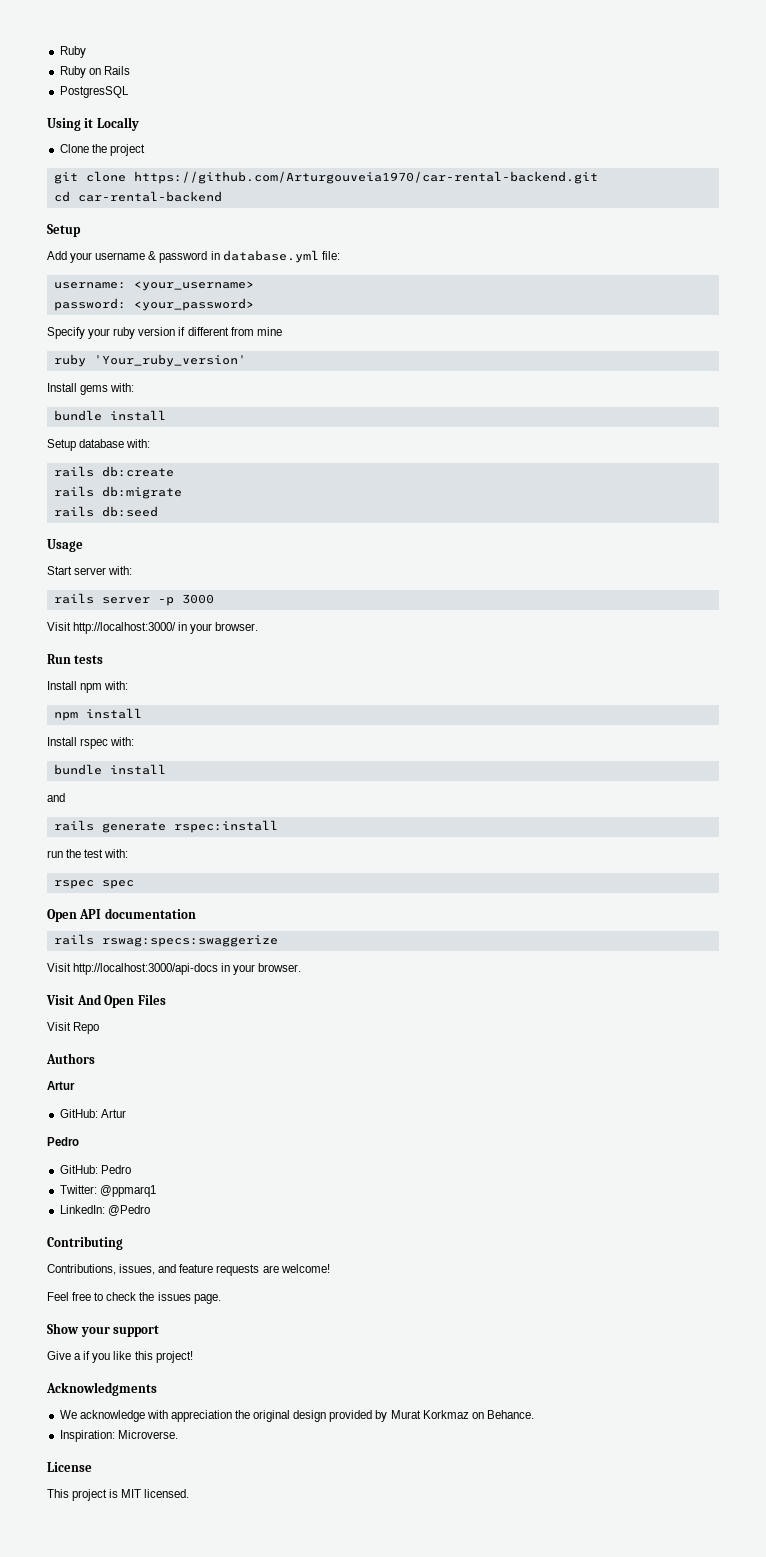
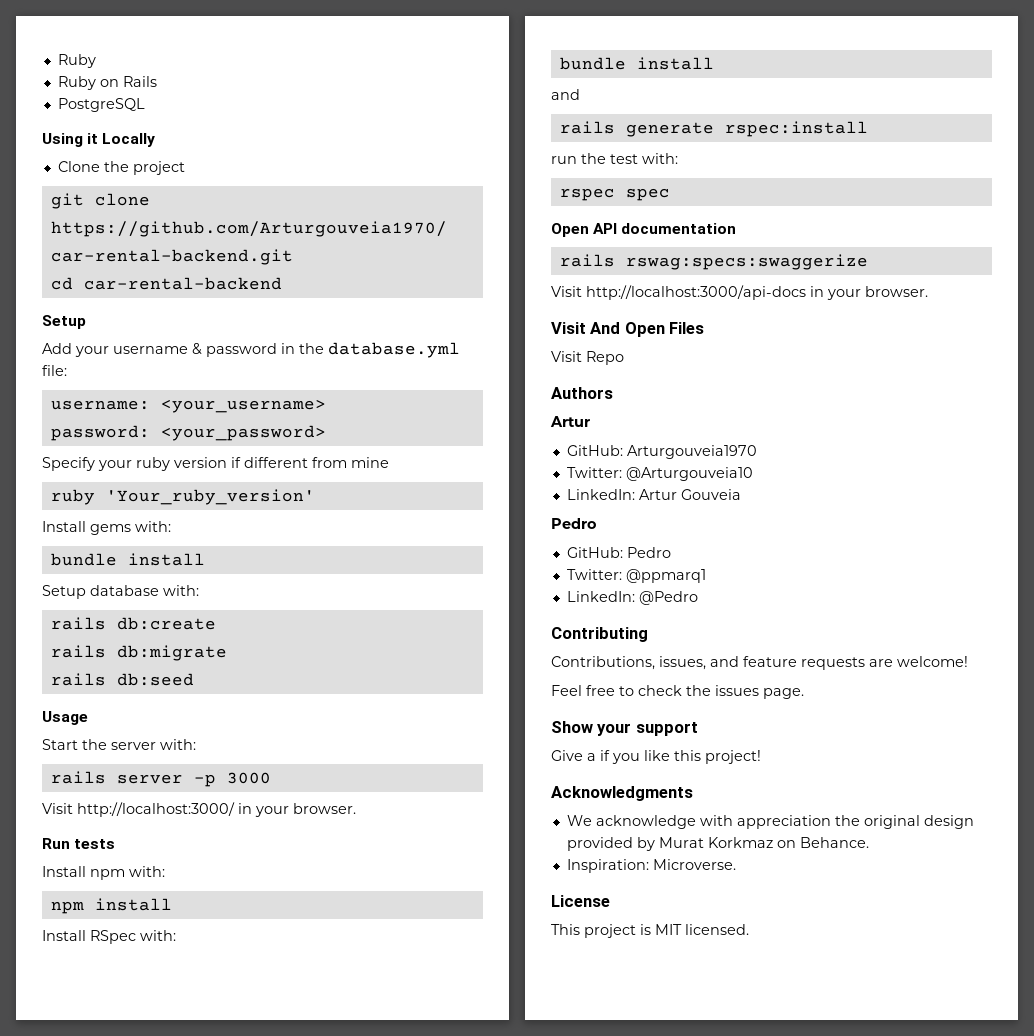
- PostgresSQL
+ PostgreSQL
- Add your username & password in database.yml file:
+ Add your username & password in the database.yml file:
- Start server with:
+ Start the server with:
- Install rspec with:
+ Install RSpec with:
- GitHub: Artur
+ GitHub: Arturgouveia1970
+ Twitter: @Arturgouveia10
+ LinkedIn: Artur Gouveia

